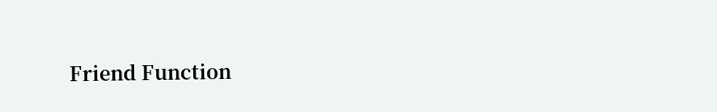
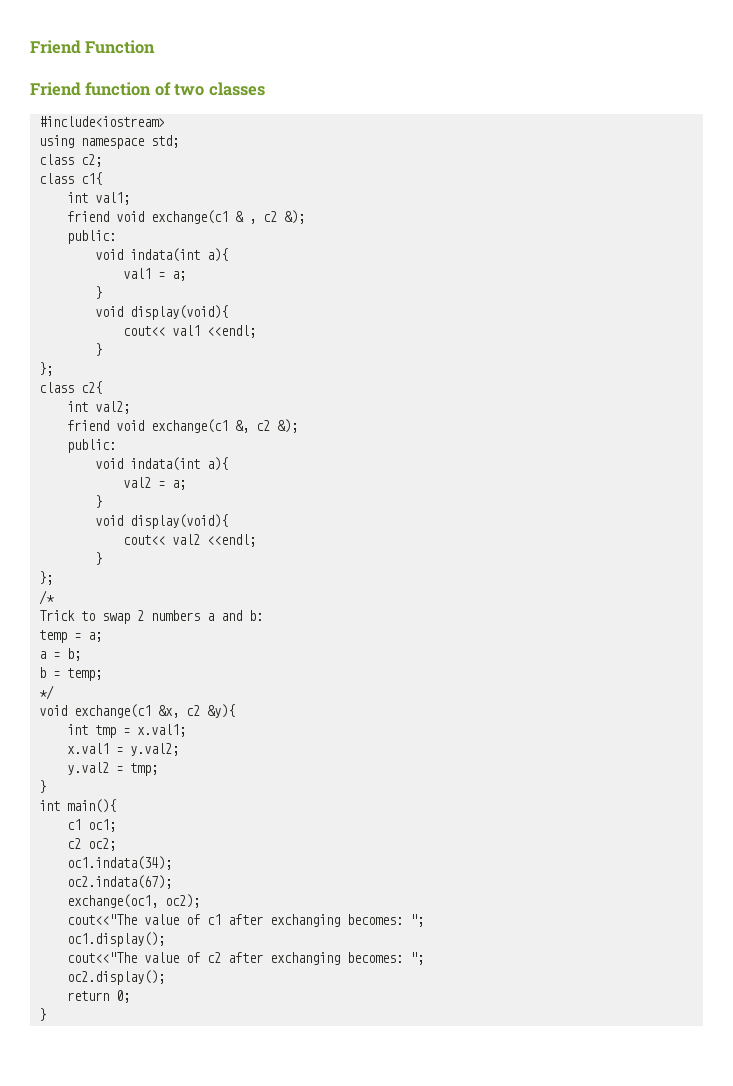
+ Friend function of two classes
+ #include<iostream>
+ using namespace std;
+ class c2;
+ class c1{
+ int val1;
+ friend void exchange(c1 & , c2 &);
+ public:
+ void indata(int a){
+ val1 = a;
+ }
+ void display(void){
+ cout<< val1 <<endl;
+ }
+ };
+ class c2{
+ int val2;
+ friend void exchange(c1 &, c2 &);
+ public:
+ void indata(int a){
+ val2 = a;
+ }
+ void display(void){
+ cout<< val2 <<endl;
+ }
+ };
+ /*
+ Trick to swap 2 numbers a and b:
+ temp = a;
+ a = b;
+ b = temp;
+ */
+ void exchange(c1 &x, c2 &y){
+ int tmp = x.val1;
+ x.val1 = y.val2;
+ y.val2 = tmp;
+ }
+ int main(){
+ c1 oc1;
+ c2 oc2;
+ oc1.indata(34);
+ oc2.indata(67);
+ exchange(oc1, oc2);
+ cout<<"The value of c1 after exchanging becomes: ";
+ oc1.display();
+ cout<<"The value of c2 after exchanging becomes: ";
+ oc2.display();
+ return 0;
+ }

